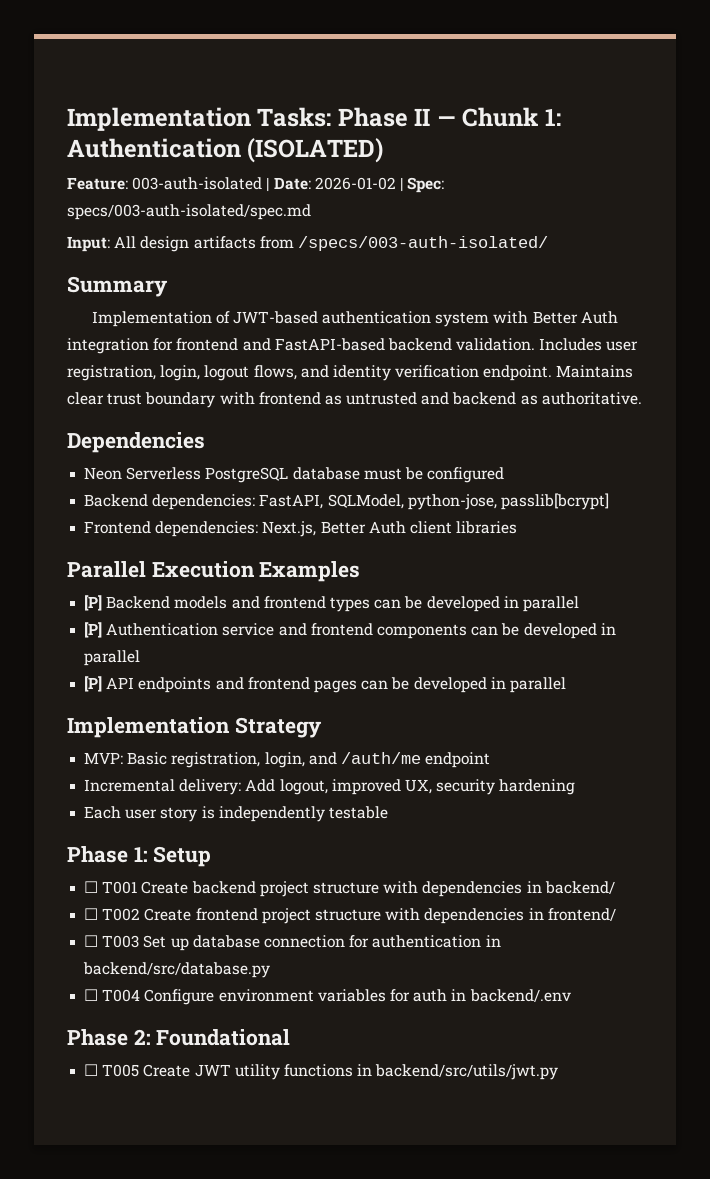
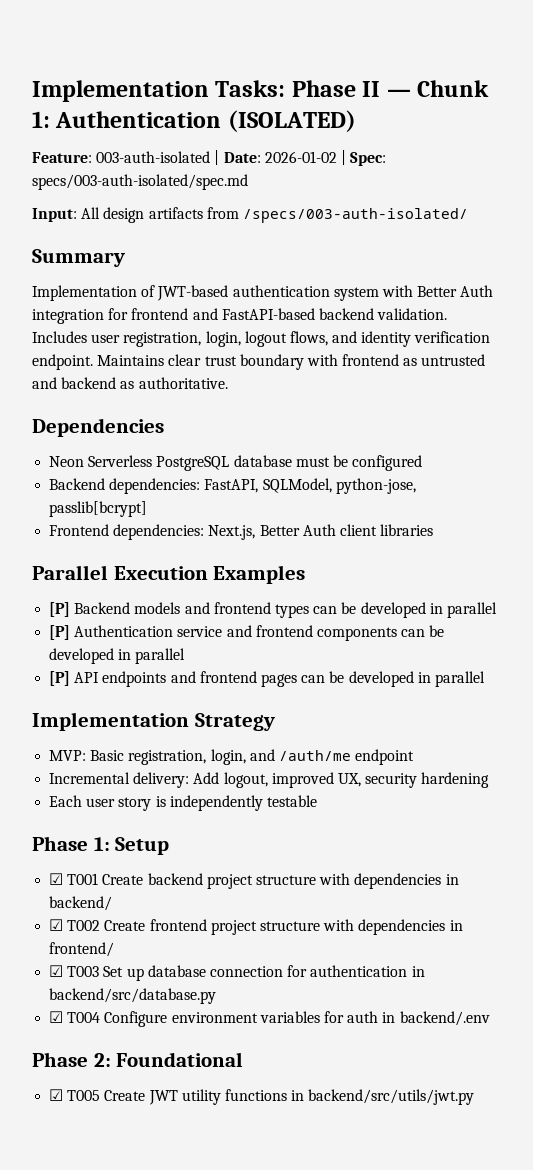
- ☐ T001 Create backend project structure with dependencies in backend/
+ ☑ T001 Create backend project structure with dependencies in backend/
- ☐ T002 Create frontend project structure with dependencies in frontend/
+ ☑ T002 Create frontend project structure with dependencies in frontend/
- ☐ T003 Set up database connection for authentication in backend/src/database.py
+ ☑ T003 Set up database connection for authentication in backend/src/database.py
- ☐ T004 Configure environment variables for auth in backend/.env
+ ☑ T004 Configure environment variables for auth in backend/.env
- ☐ T005 Create JWT utility functions in backend/src/utils/jwt.py
+ ☑ T005 Create JWT utility functions in backend/src/utils/jwt.py

